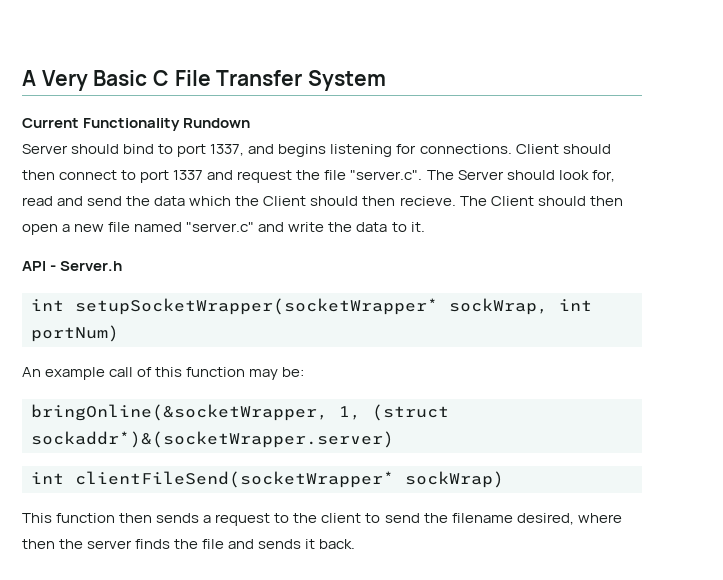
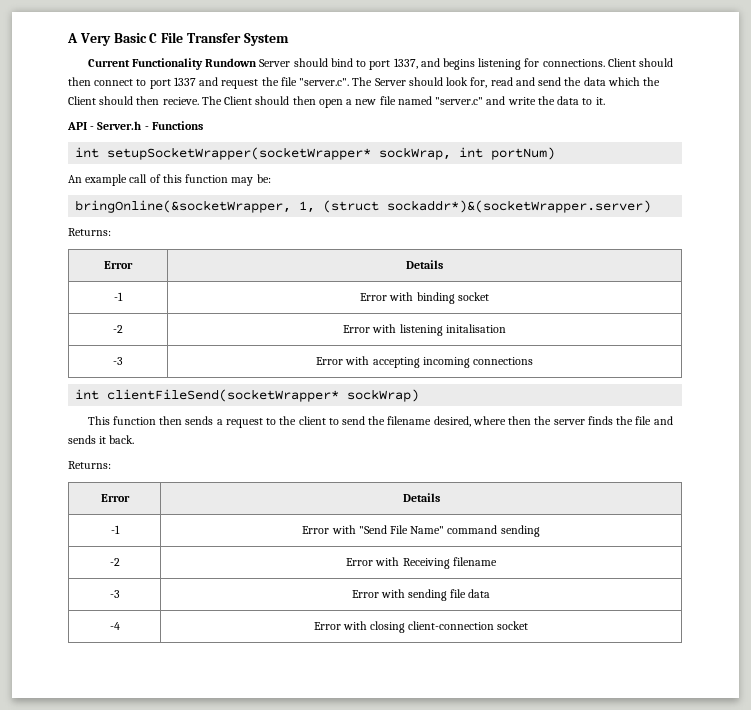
- Current Functionality Rundown
- Server should bind to port 1337, and begins listening for connections.
+ Current Functionality Rundown Server should bind to port 1337, and begins listening for connections.
- API - Server.h
+ API - Server.h - Functions
  bringOnline(&socketWrapper, 1, (struct sockaddr*)&(socketWrapper.server)
+ Returns:
+ Error | Details
+ -1 | Error with binding socket
+ -2 | Error with listening initalisation
+ -3 | Error with accepting incoming connections
  This function then sends a request to the client to send the filename desired, where then the server finds the file and sends it back.
+ Returns:
+ Error | Details
+ -1 | Error with "Send File Name" command sending
+ -2 | Error with Receiving filename
+ -3 | Error with sending file data
+ -4 | Error with closing client-connection socket

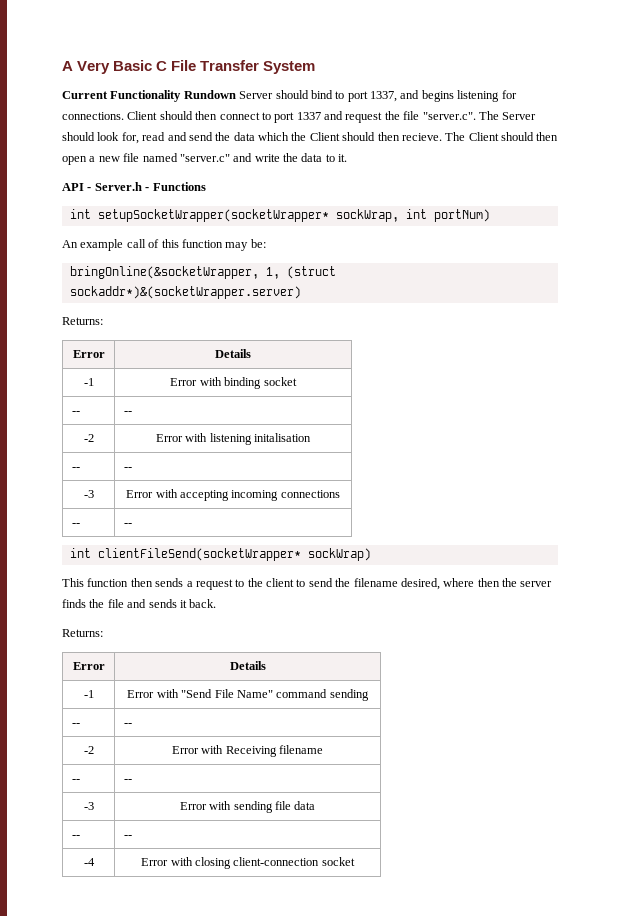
  -1 | Error with binding socket
+ -- | --
  -2 | Error with listening initalisation
+ -- | --
  -3 | Error with accepting incoming connections
+ -- | --
  -1 | Error with "Send File Name" command sending
+ -- | --
  -2 | Error with Receiving filename
+ -- | --
  -3 | Error with sending file data
+ -- | --

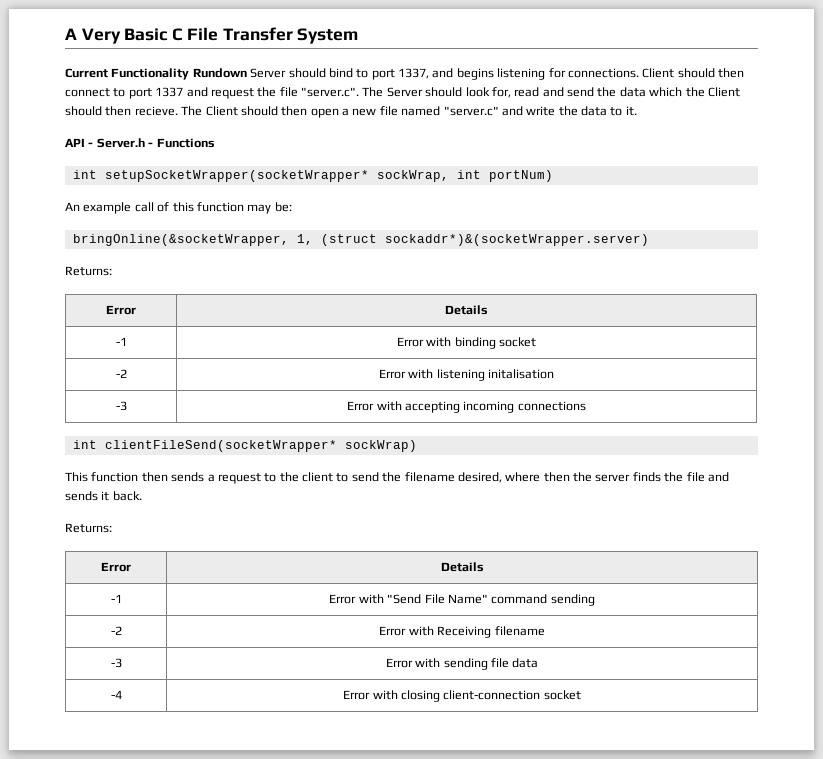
  -1 | Error with binding socket
- -- | --
  -2 | Error with listening initalisation
- -- | --
  -3 | Error with accepting incoming connections
- -- | --
  -1 | Error with "Send File Name" command sending
- -- | --
  -2 | Error with Receiving filename
- -- | --
  -3 | Error with sending file data
- -- | --

